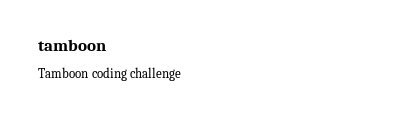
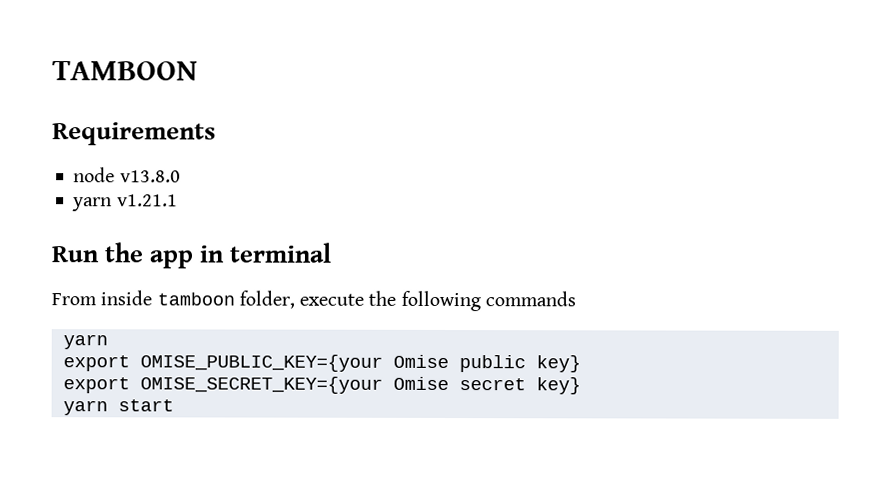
- tamboon
- Tamboon coding challenge
+ TAMBOON
+ Requirements
+ node v13.8.0
+ yarn v1.21.1
+ Run the app in terminal
+ From inside tamboon folder, execute the following commands
+ yarn
+ export OMISE_PUBLIC_KEY={your Omise public key}
+ export OMISE_SECRET_KEY={your Omise secret key}
+ yarn start

